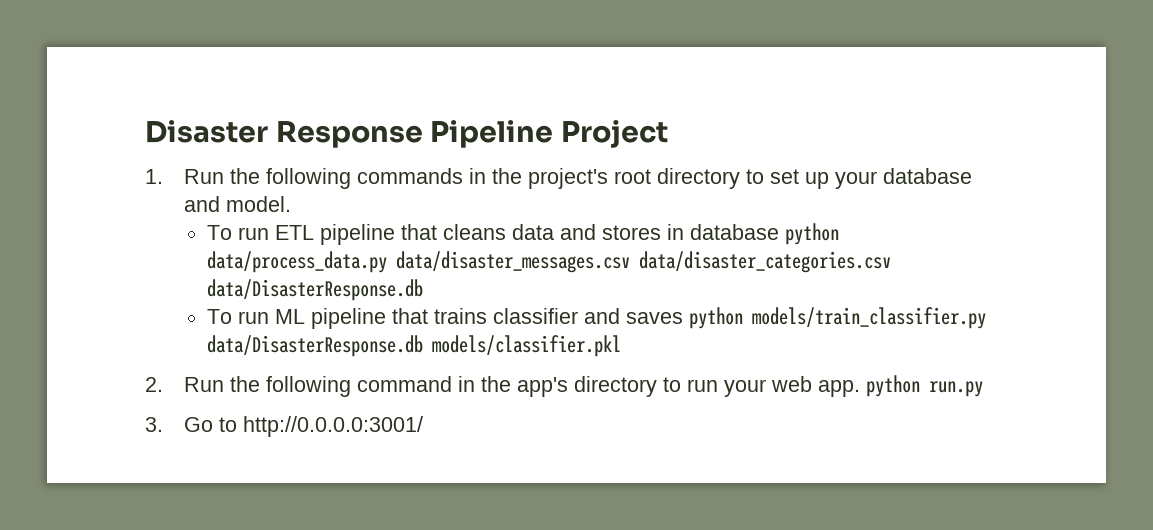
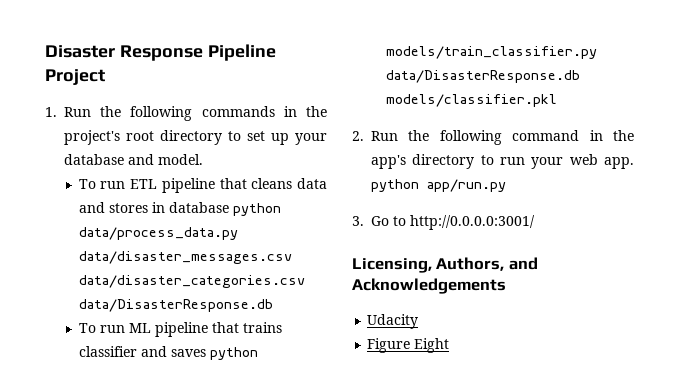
- 2. Run the following command in the app's directory to run your web app. python run.py
+ 2. Run the following command in the app's directory to run your web app. python app/run.py
+ Licensing, Authors, and Acknowledgements
+ Udacity
+ Figure Eight

